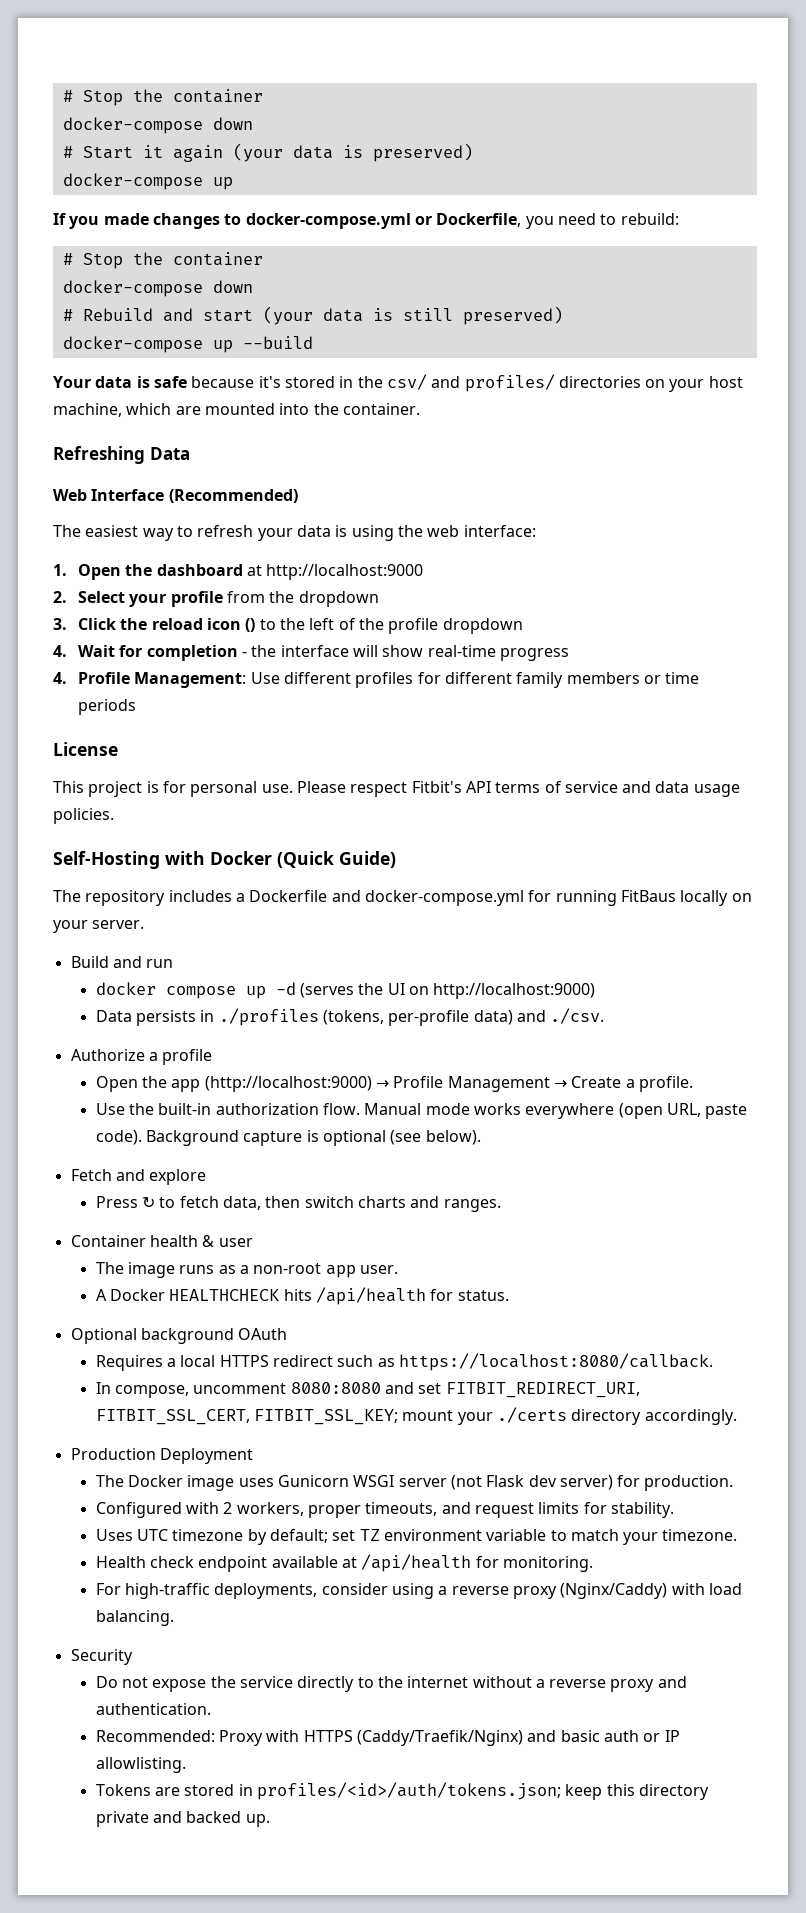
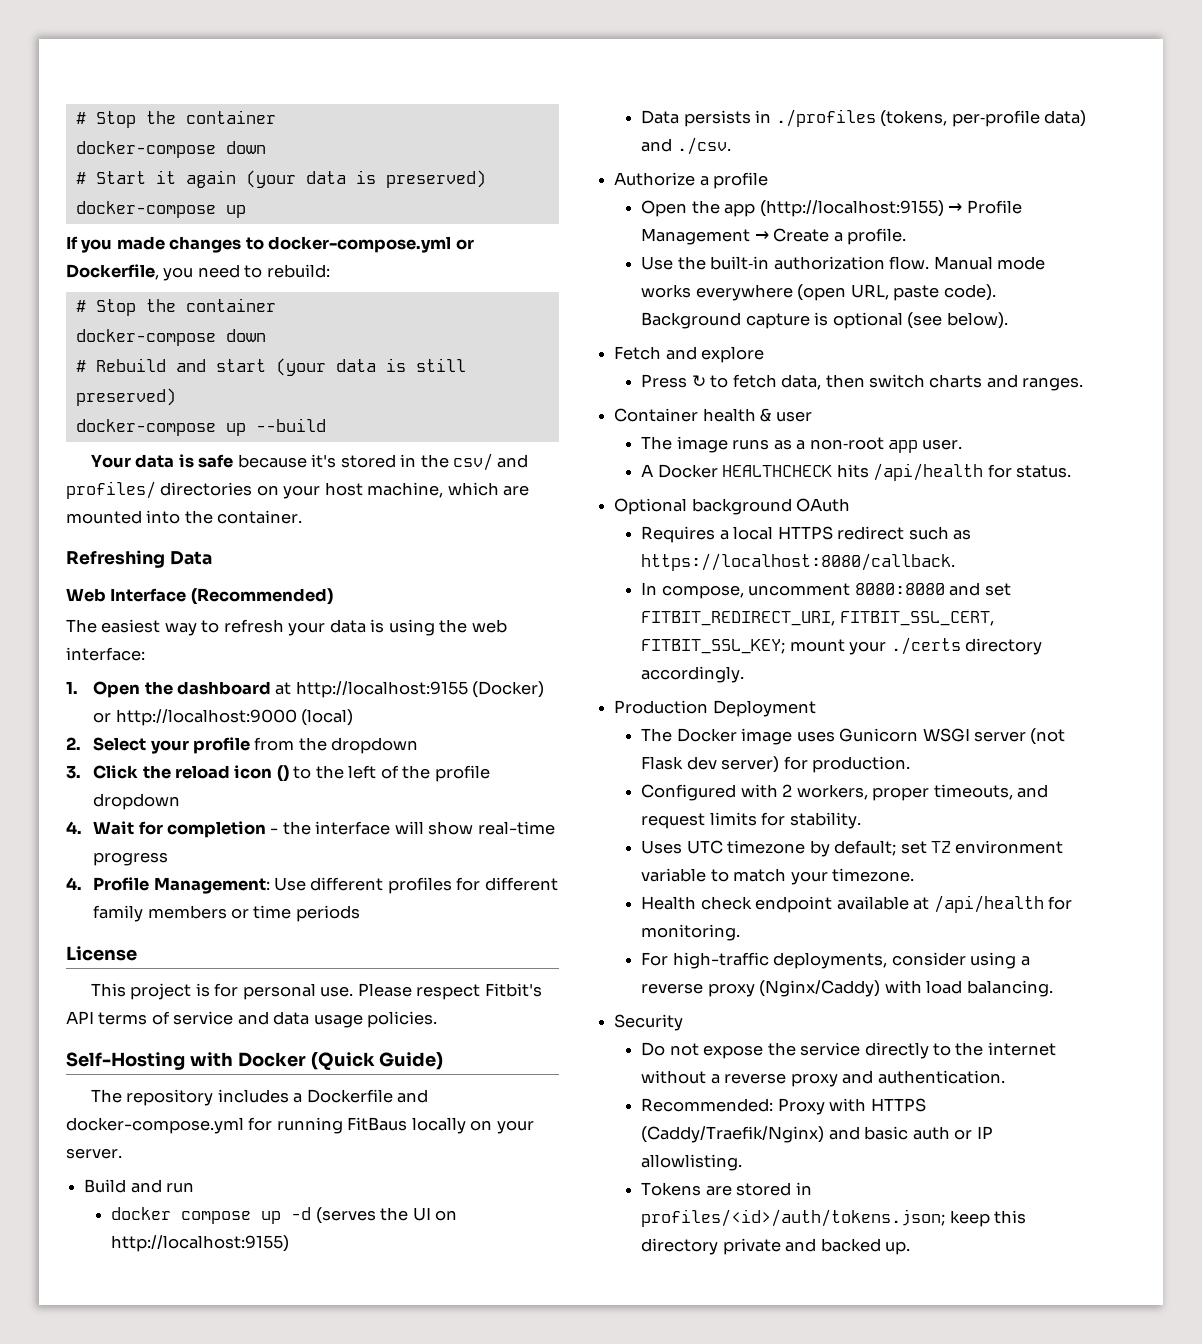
- 1. Open the dashboard at http://localhost:9000
+ 1. Open the dashboard at http://localhost:9155 (Docker) or http://localhost:9000 (local)
- docker compose up -d (serves the UI on http://localhost:9000)
+ docker compose up -d (serves the UI on http://localhost:9155)
- Open the app (http://localhost:9000) → Profile Management → Create a profile.
+ Open the app (http://localhost:9155) → Profile Management → Create a profile.

